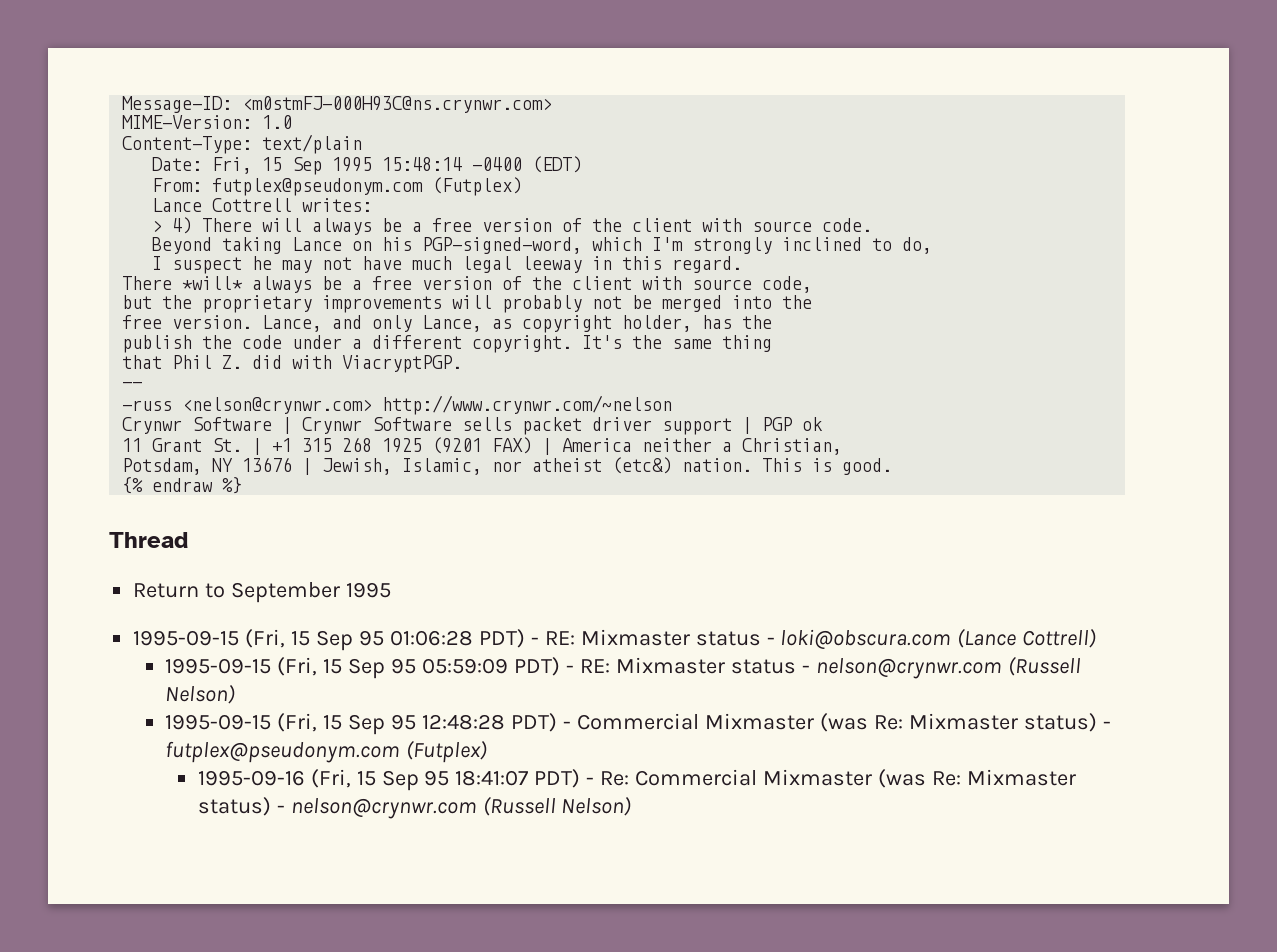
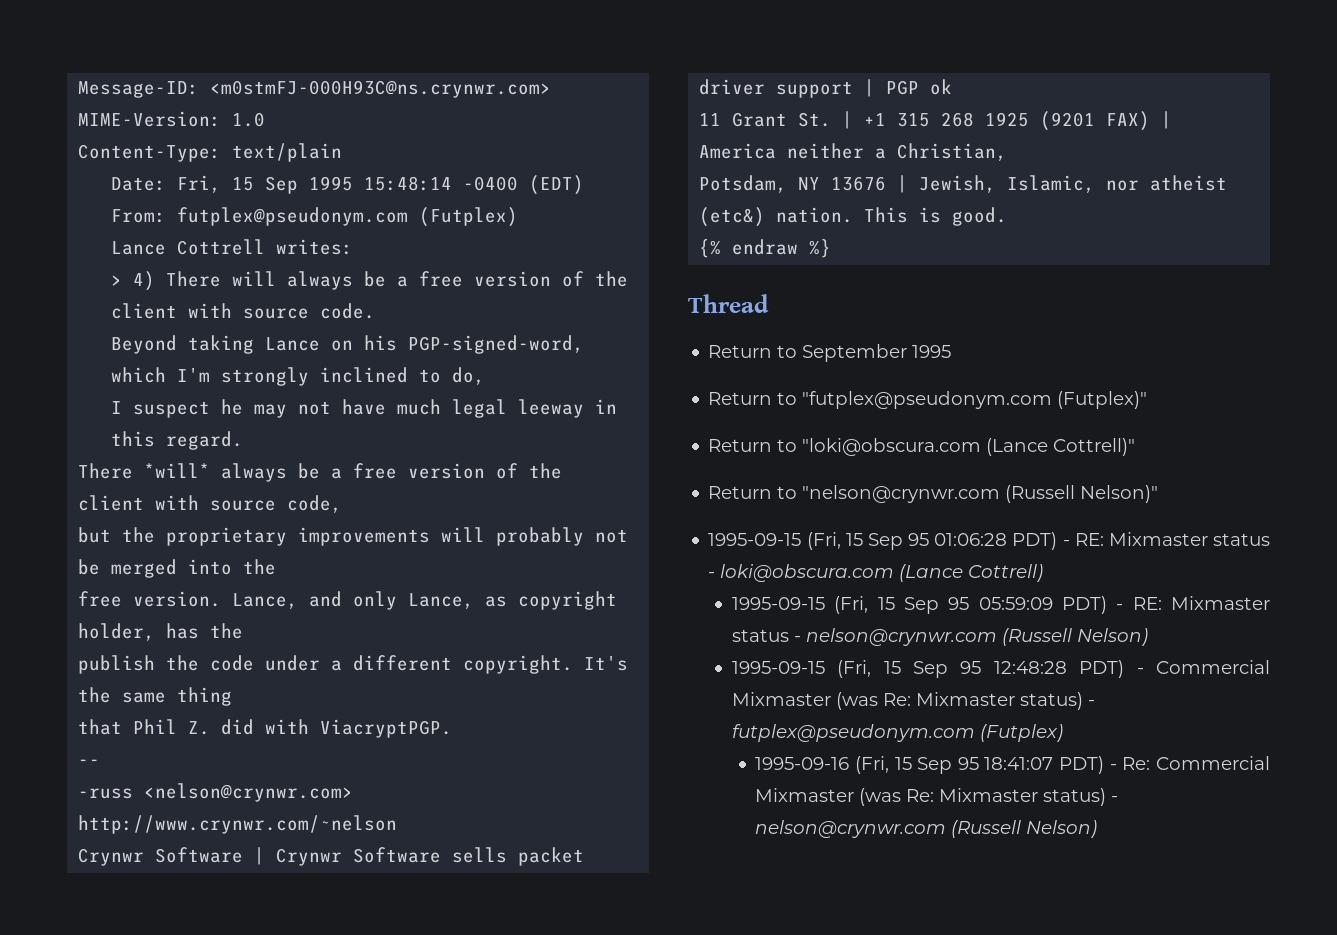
+ Return to "futplex@pseudonym.com (Futplex)"
+ Return to "loki@obscura.com (Lance Cottrell)"
+ Return to "nelson@crynwr.com (Russell Nelson)"

